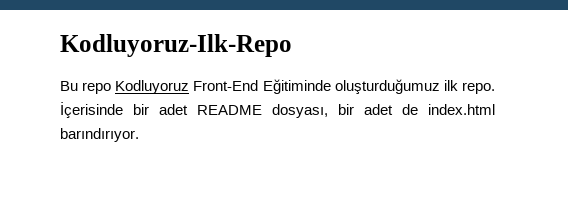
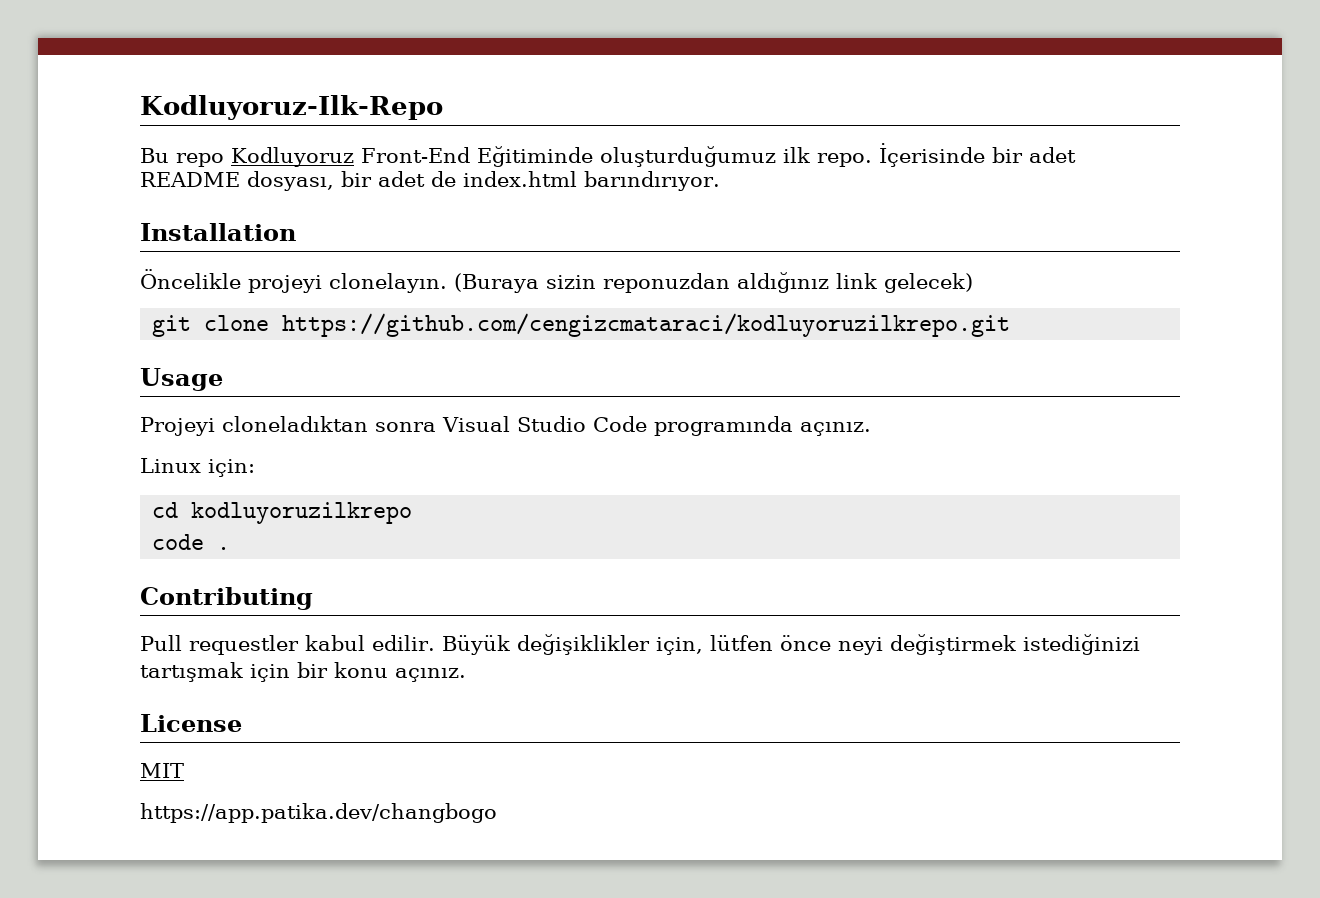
+ Installation
+ Öncelikle projeyi clonelayın. (Buraya sizin reponuzdan aldığınız link gelecek)
+ git clone https://github.com/cengizcmataraci/kodluyoruzilkrepo.git
+ Usage
+ Projeyi cloneladıktan sonra Visual Studio Code programında açınız.
+ Linux için:
+ cd kodluyoruzilkrepo
+ code .
+ Contributing
+ Pull requestler kabul edilir. Büyük değişiklikler için, lütfen önce neyi değiştirmek istediğinizi tartışmak için bir konu açınız.
+ License
+ MIT
+ https://app.patika.dev/changbogo

